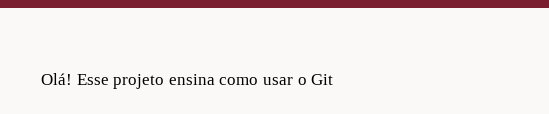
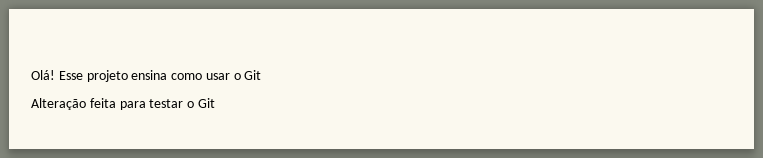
+ Alteração feita para testar o Git

